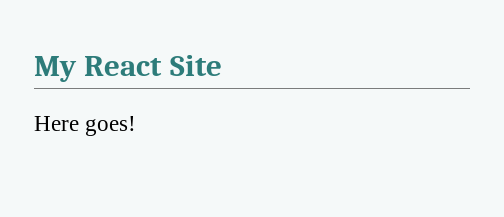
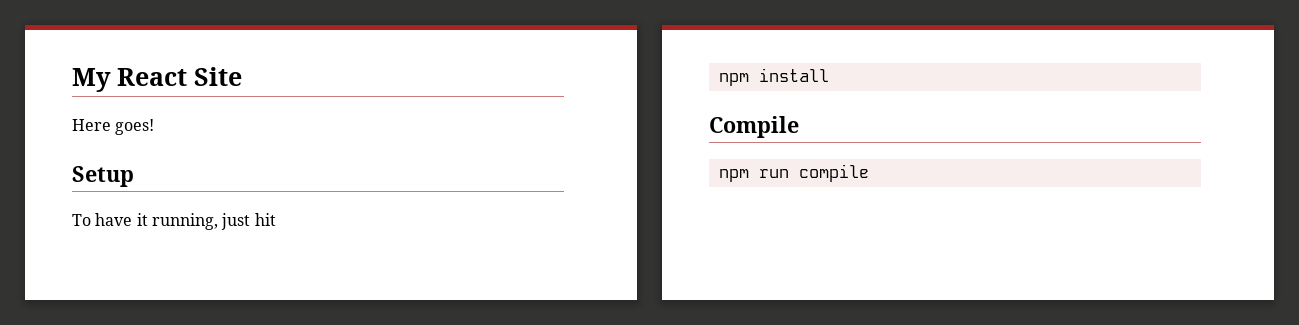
+ Setup
+ To have it running, just hit
+ npm install
+ Compile
+ npm run compile

